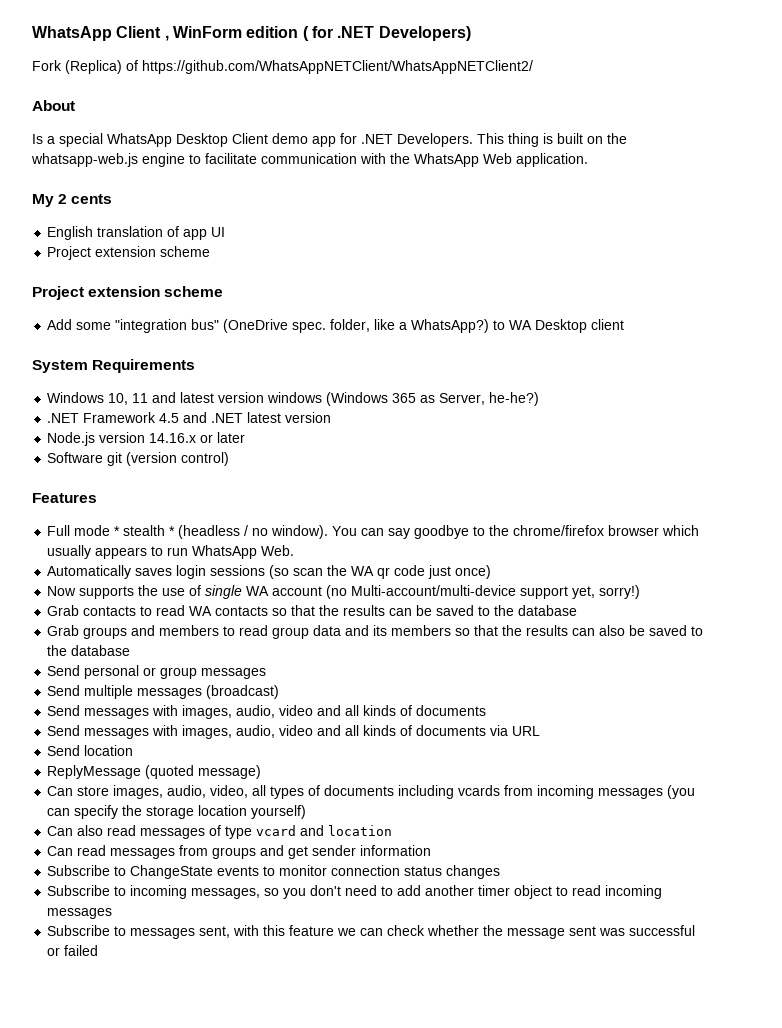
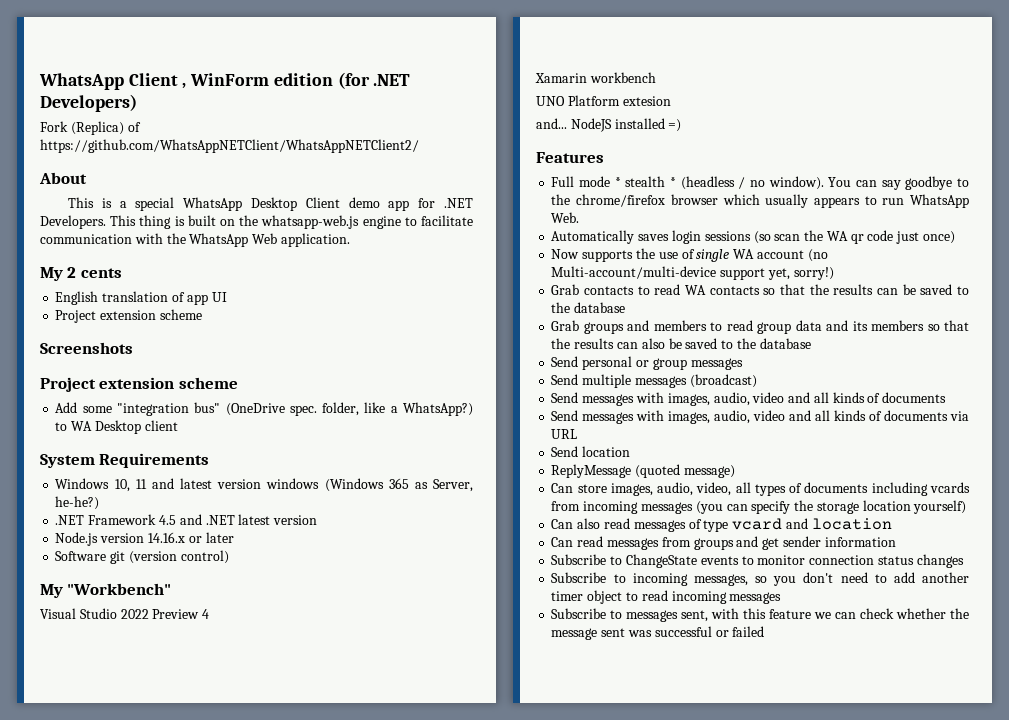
- WhatsApp Client , WinForm edition ( for .NET Developers)
+ WhatsApp Client , WinForm edition (for .NET Developers)
- Is a special WhatsApp Desktop Client demo app for .NET Developers.
+ This is a special WhatsApp Desktop Client demo app for .NET Developers.
+ Screenshots
+ My "Workbench"
+ Visual Studio 2022 Preview 4
+ Xamarin workbench
+ UNO Platform extesion
+ and... NodeJS installed =)

